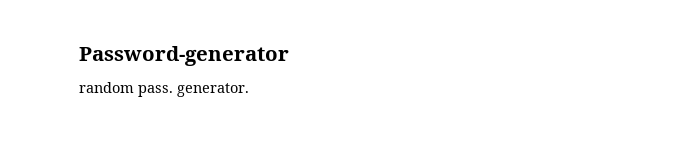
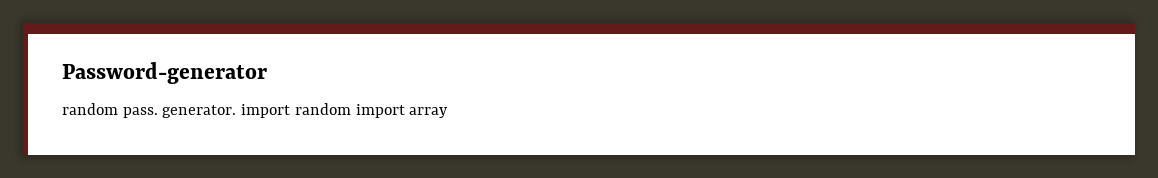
- random pass. generator.
+ random pass. generator. import random import array

